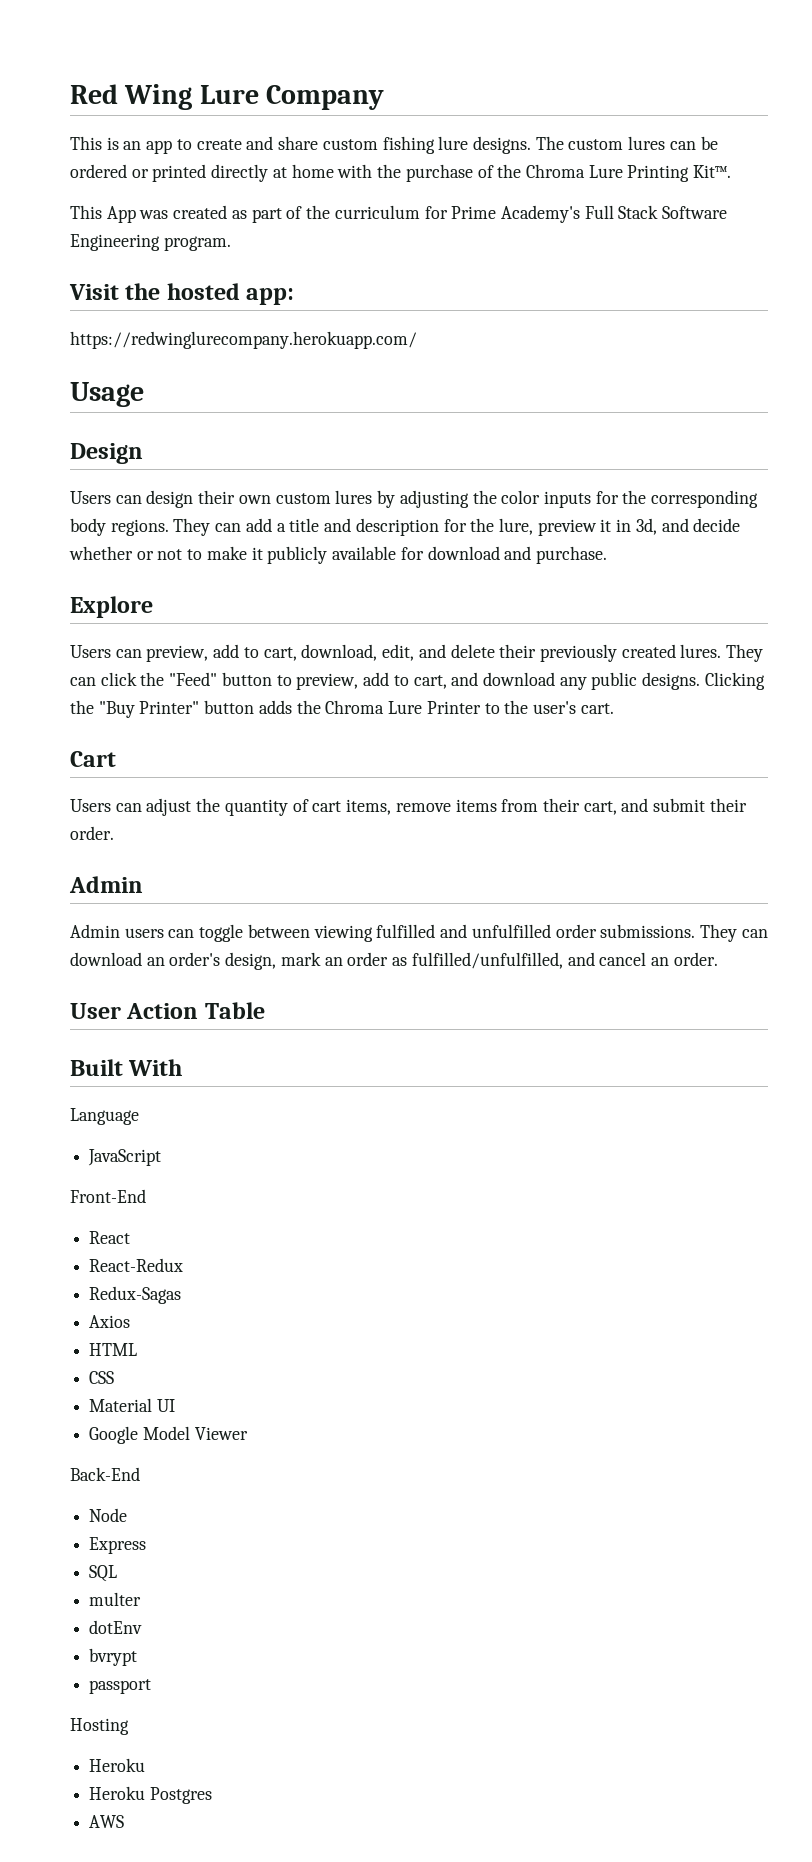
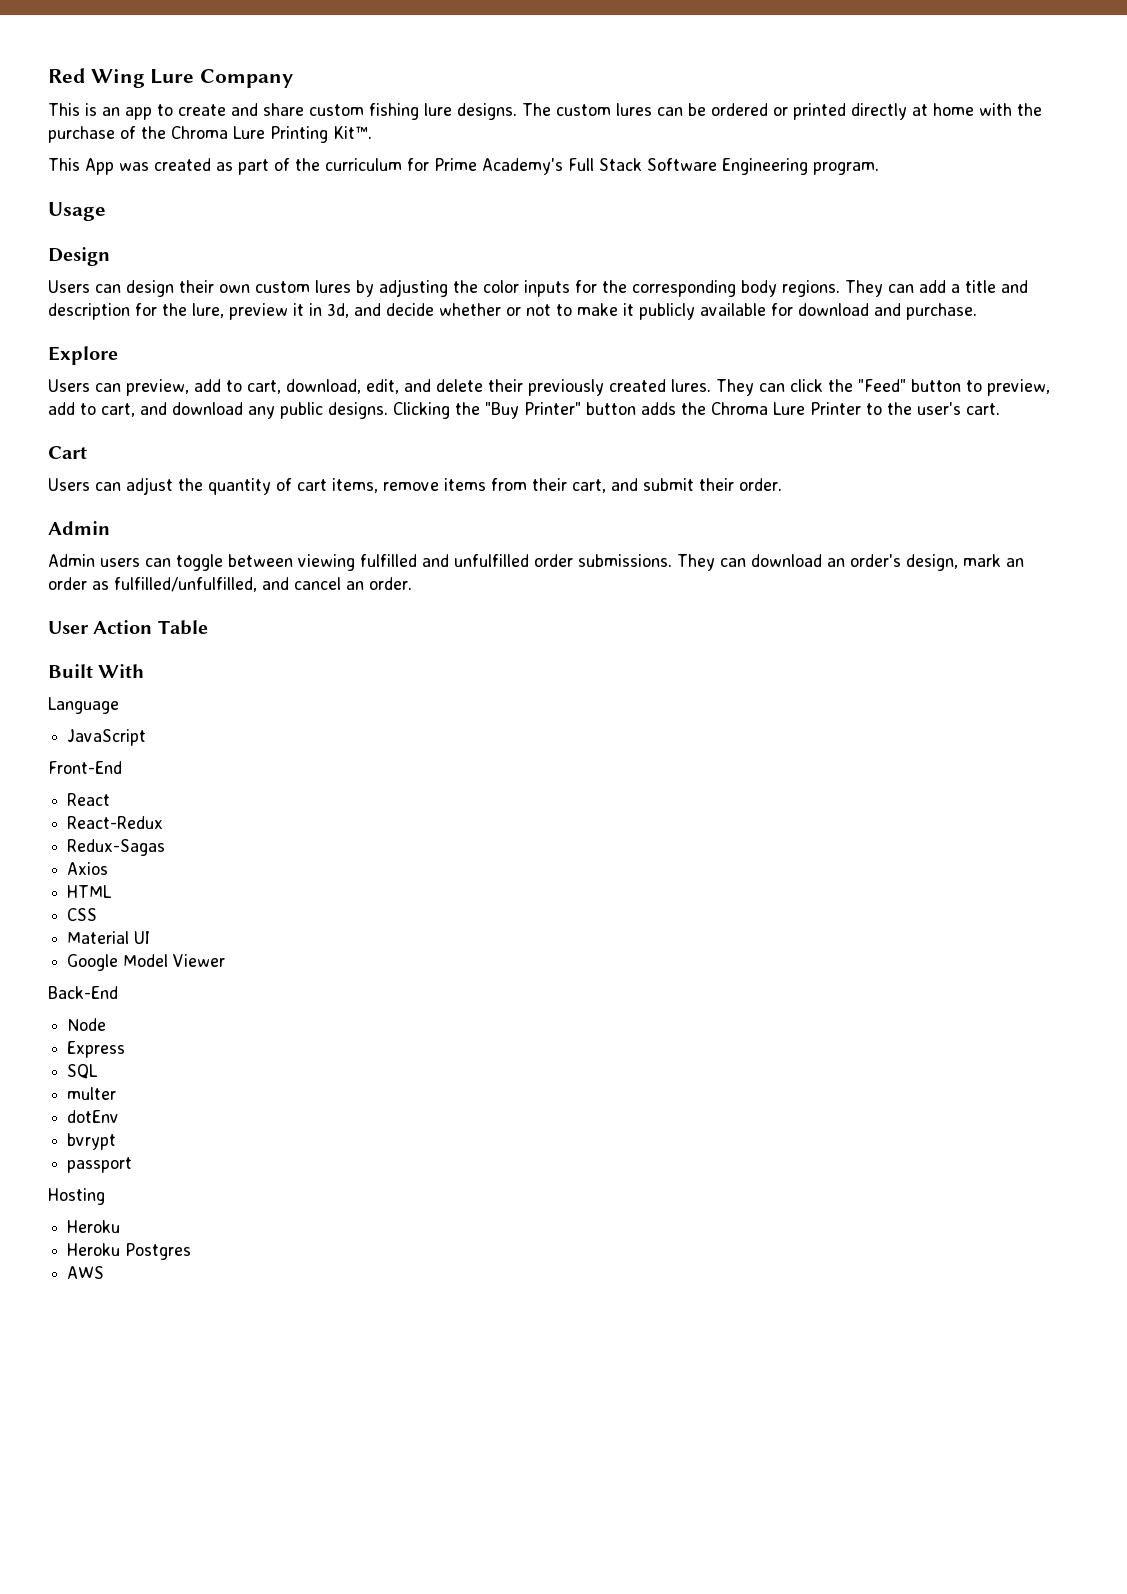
- Visit the hosted app:
- https://redwinglurecompany.herokuapp.com/

